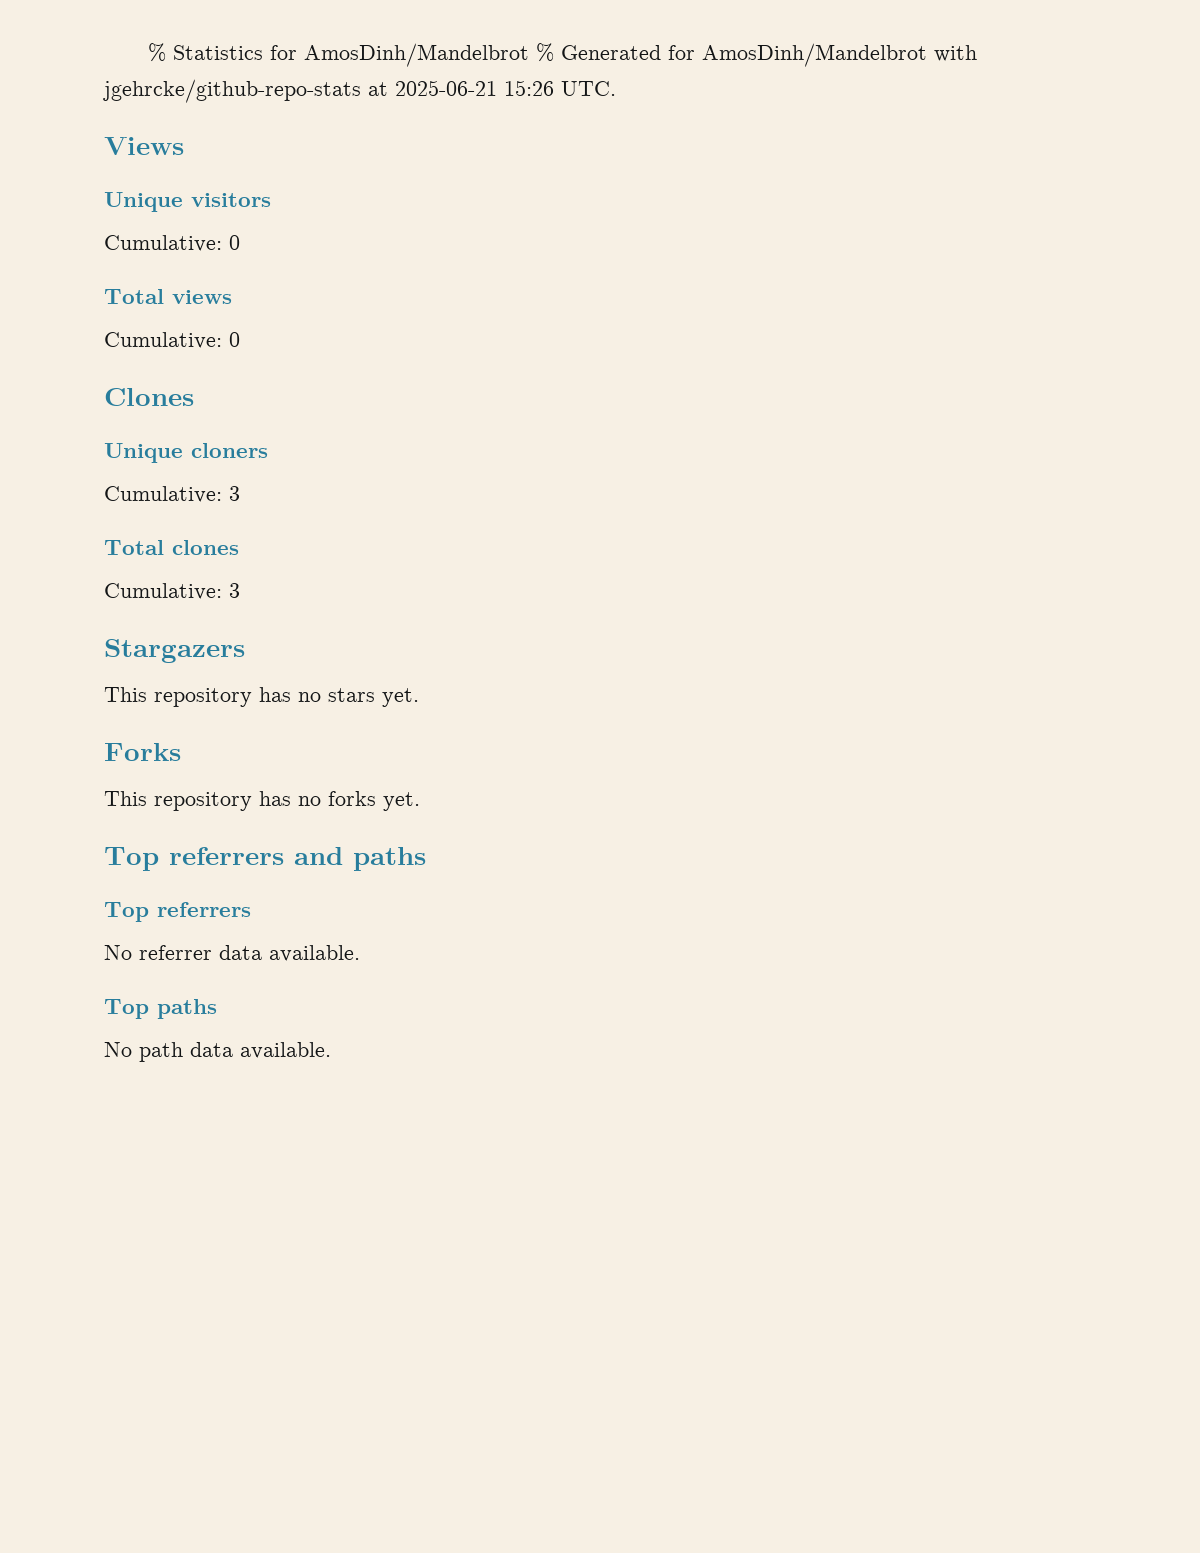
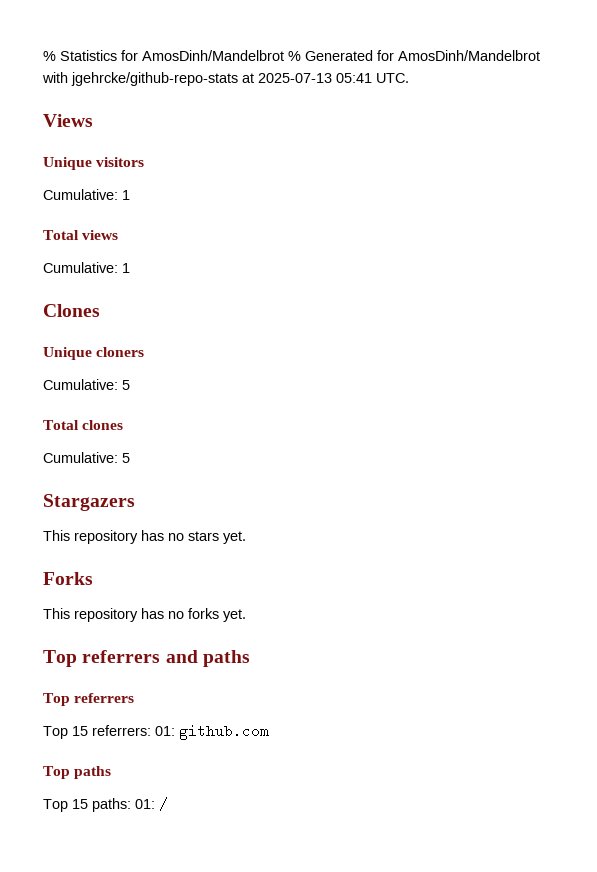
- % Statistics for AmosDinh/Mandelbrot % Generated for AmosDinh/Mandelbrot with jgehrcke/github-repo-stats at 2025-06-21 15:26 UTC.
+ % Statistics for AmosDinh/Mandelbrot % Generated for AmosDinh/Mandelbrot with jgehrcke/github-repo-stats at 2025-07-13 05:41 UTC.
  Unique visitors
- Cumulative: 0
+ Cumulative: 1
  Total views
- Cumulative: 0
+ Cumulative: 1
  Unique cloners
- Cumulative: 3
+ Cumulative: 5
  Total clones
- Cumulative: 3
+ Cumulative: 5
- No referrer data available.
+ Top 15 referrers: 01: github.com
  Top paths
- No path data available.
+ Top 15 paths: 01: /

